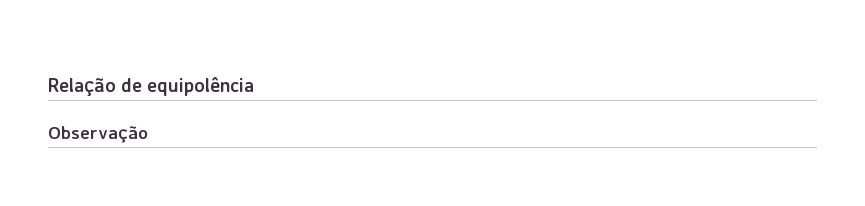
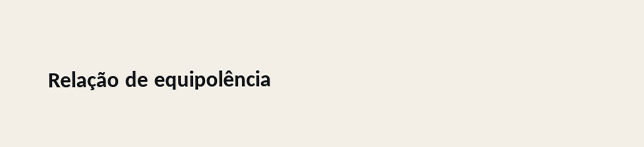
- Observação

